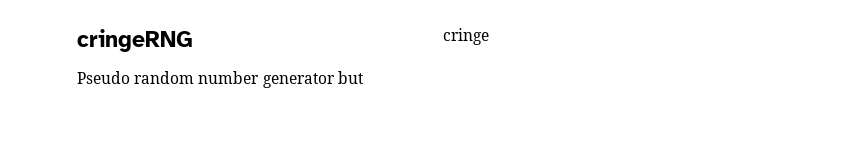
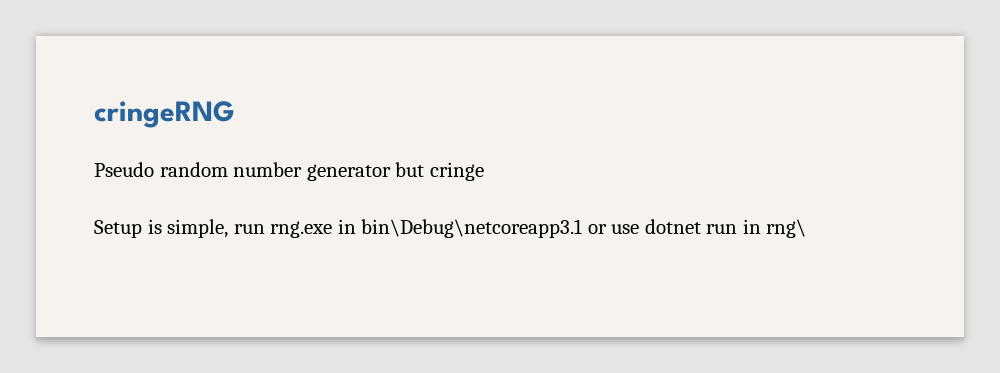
+ Setup is simple, run rng.exe in bin\Debug\netcoreapp3.1 or use dotnet run in rng\

